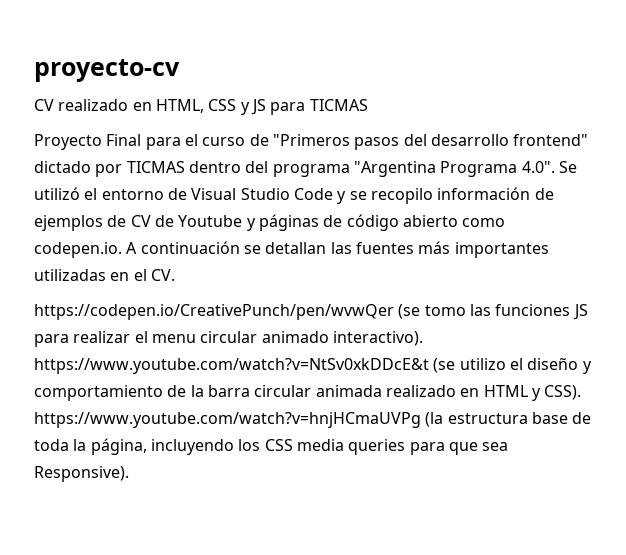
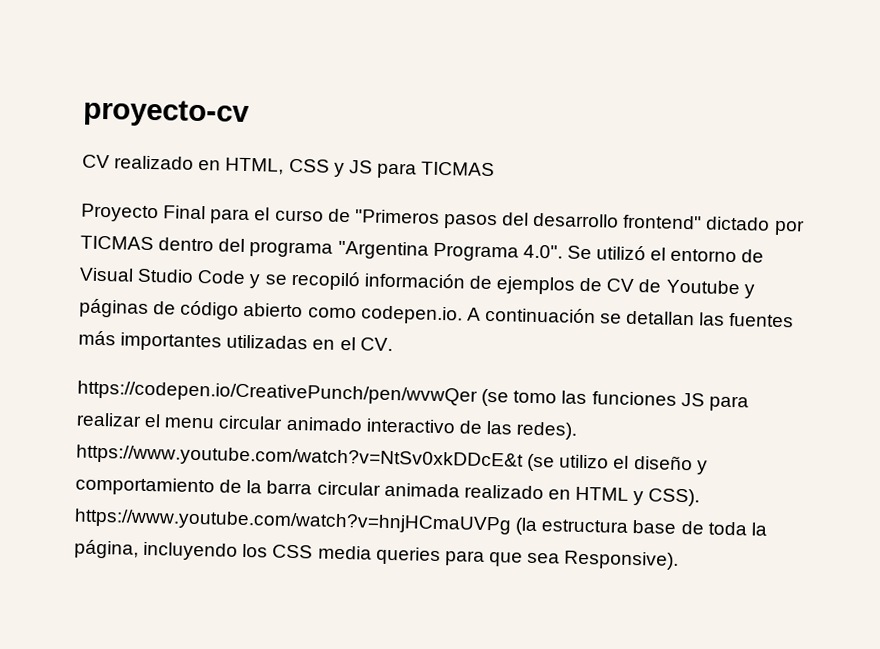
- Proyecto Final para el curso de "Primeros pasos del desarrollo frontend" dictado por TICMAS dentro del programa "Argentina Programa 4.0". Se utilizó el entorno de Visual Studio Code y se recopilo información de ejemplos de CV de Youtube y páginas de código abierto como codepen.io. A continuación se detallan las fuentes más importantes utilizadas en el CV.
+ Proyecto Final para el curso de "Primeros pasos del desarrollo frontend" dictado por TICMAS dentro del programa "Argentina Programa 4.0". Se utilizó el entorno de Visual Studio Code y se recopiló información de ejemplos de CV de Youtube y páginas de código abierto como codepen.io. A continuación se detallan las fuentes más importantes utilizadas en el CV.
- https://codepen.io/CreativePunch/pen/wvwQer (se tomo las funciones JS para realizar el menu circular animado interactivo). https://www.youtube.com/watch?v=NtSv0xkDDcE&t (se utilizo el diseño y comportamiento de la barra circular animada realizado en HTML y CSS). https://www.youtube.com/watch?v=hnjHCmaUVPg (la estructura base de toda la página, incluyendo los CSS media queries para que sea Responsive).
+ https://codepen.io/CreativePunch/pen/wvwQer (se tomo las funciones JS para realizar el menu circular animado interactivo de las redes). https://www.youtube.com/watch?v=NtSv0xkDDcE&t (se utilizo el diseño y comportamiento de la barra circular animada realizado en HTML y CSS). https://www.youtube.com/watch?v=hnjHCmaUVPg (la estructura base de toda la página, incluyendo los CSS media queries para que sea Responsive).

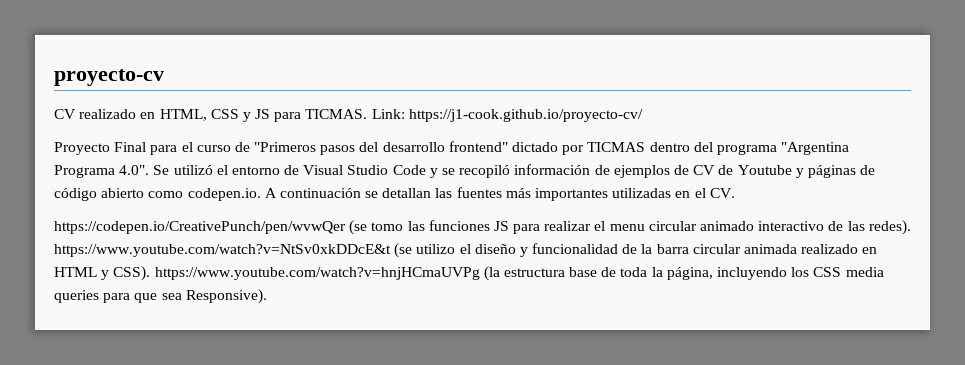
- CV realizado en HTML, CSS y JS para TICMAS
+ CV realizado en HTML, CSS y JS para TICMAS. Link: https://j1-cook.github.io/proyecto-cv/
- https://codepen.io/CreativePunch/pen/wvwQer (se tomo las funciones JS para realizar el menu circular animado interactivo de las redes). https://www.youtube.com/watch?v=NtSv0xkDDcE&t (se utilizo el diseño y comportamiento de la barra circular animada realizado en HTML y CSS). https://www.youtube.com/watch?v=hnjHCmaUVPg (la estructura base de toda la página, incluyendo los CSS media queries para que sea Responsive).
+ https://codepen.io/CreativePunch/pen/wvwQer (se tomo las funciones JS para realizar el menu circular animado interactivo de las redes). https://www.youtube.com/watch?v=NtSv0xkDDcE&t (se utilizo el diseño y funcionalidad de la barra circular animada realizado en HTML y CSS). https://www.youtube.com/watch?v=hnjHCmaUVPg (la estructura base de toda la página, incluyendo los CSS media queries para que sea Responsive).

